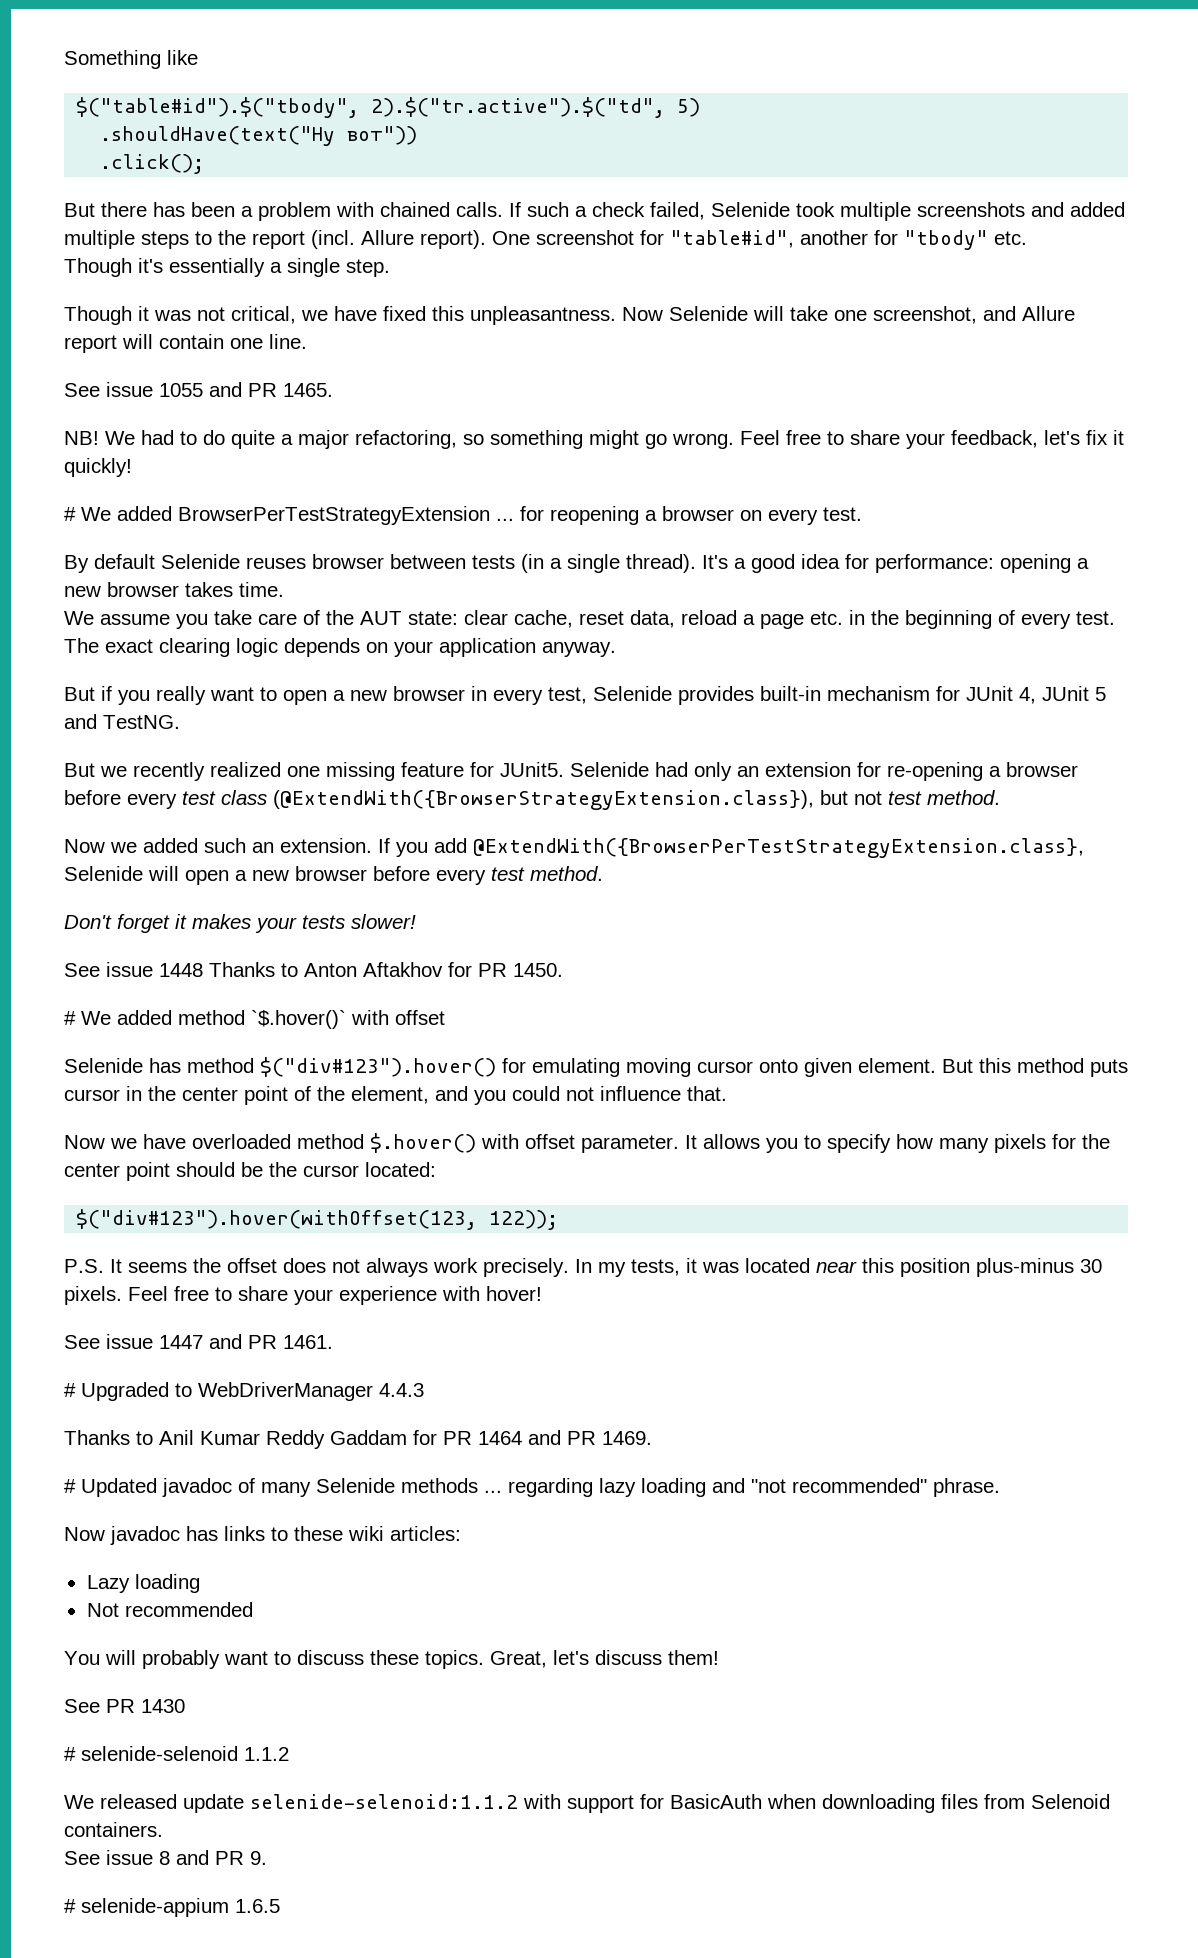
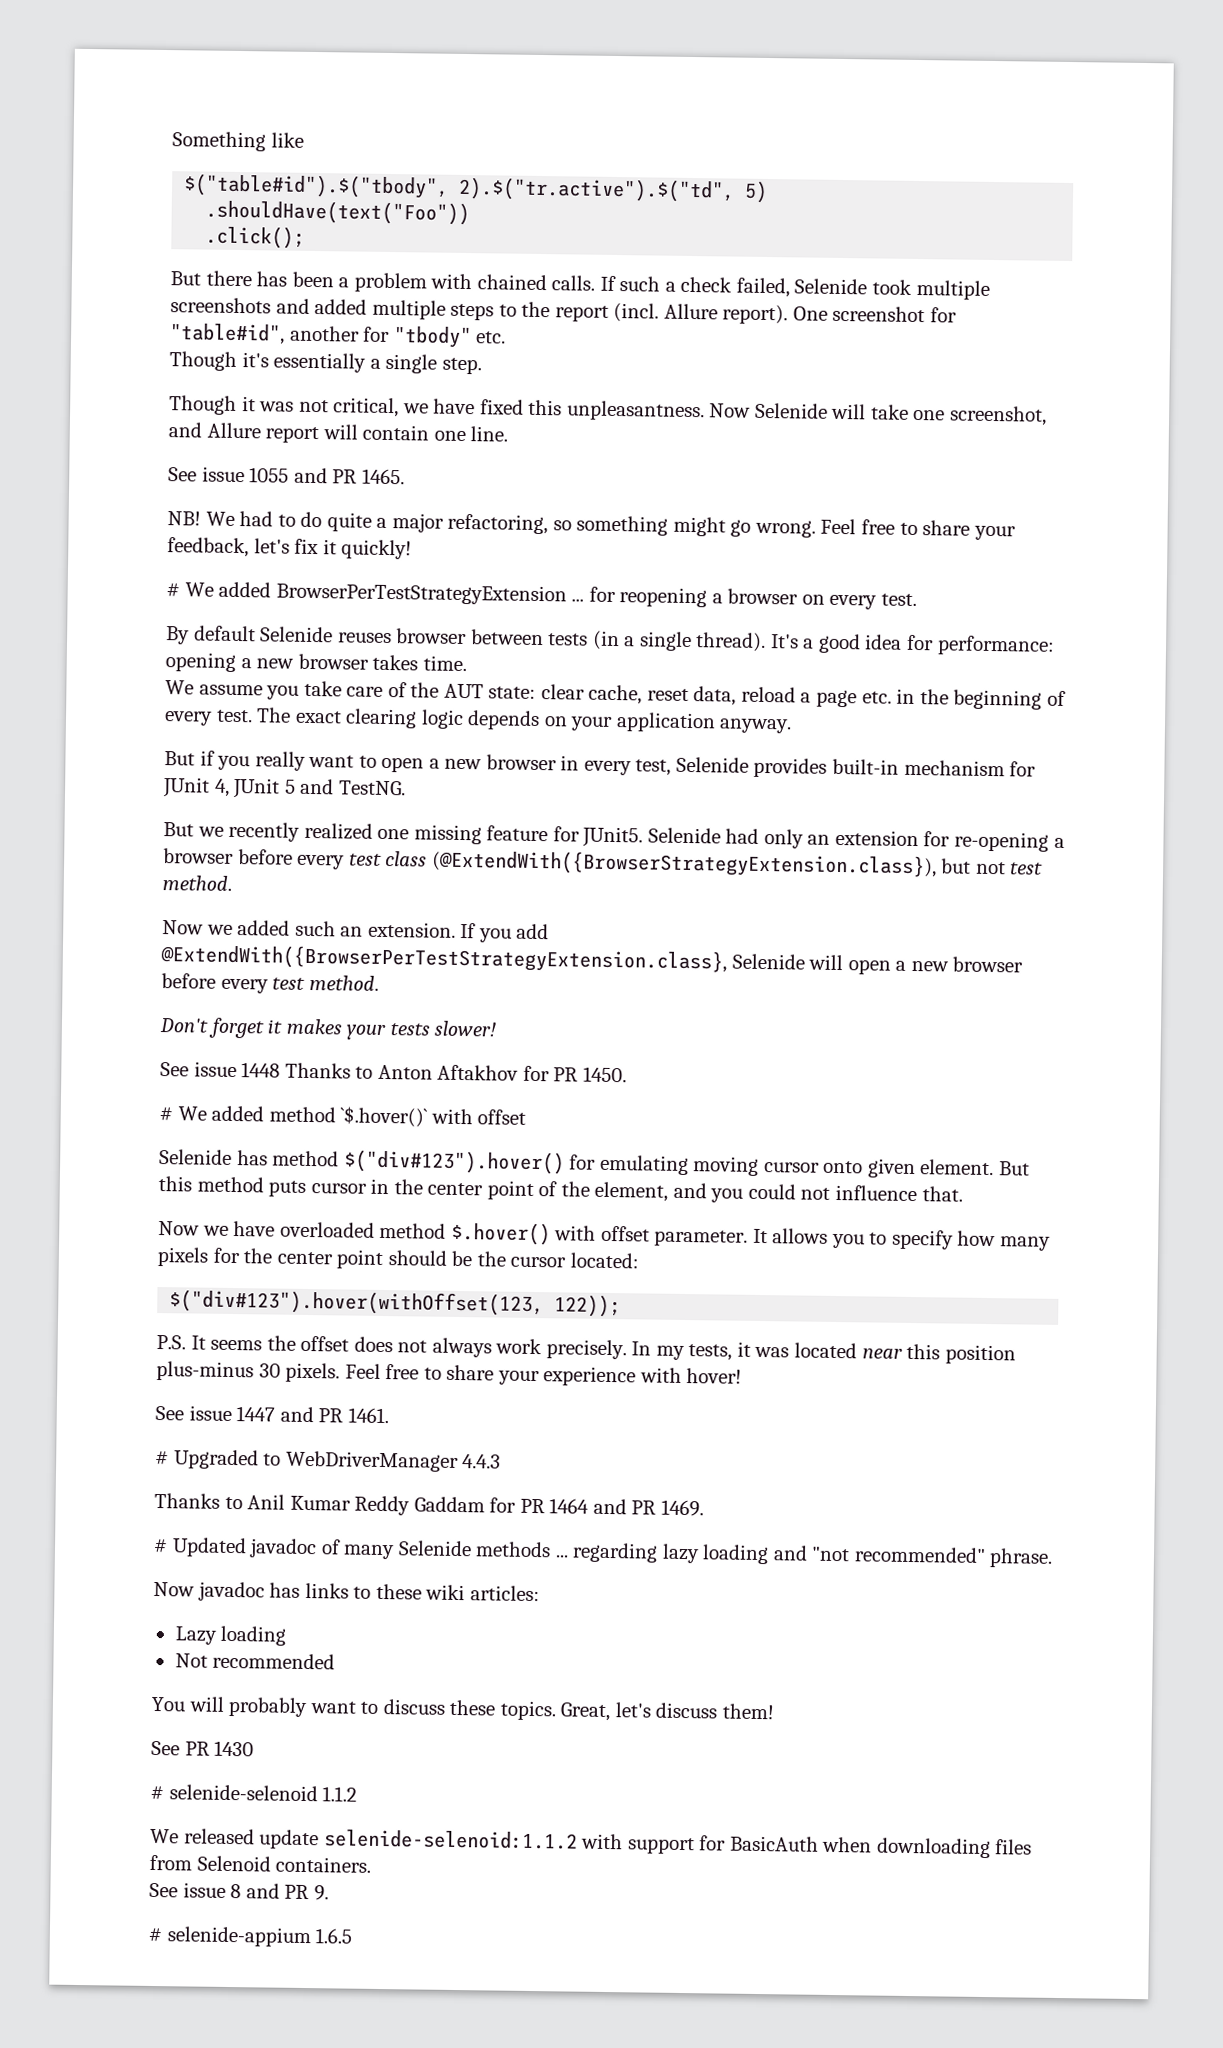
- .shouldHave(text("Ну вот"))
+ .shouldHave(text("Foo"))

